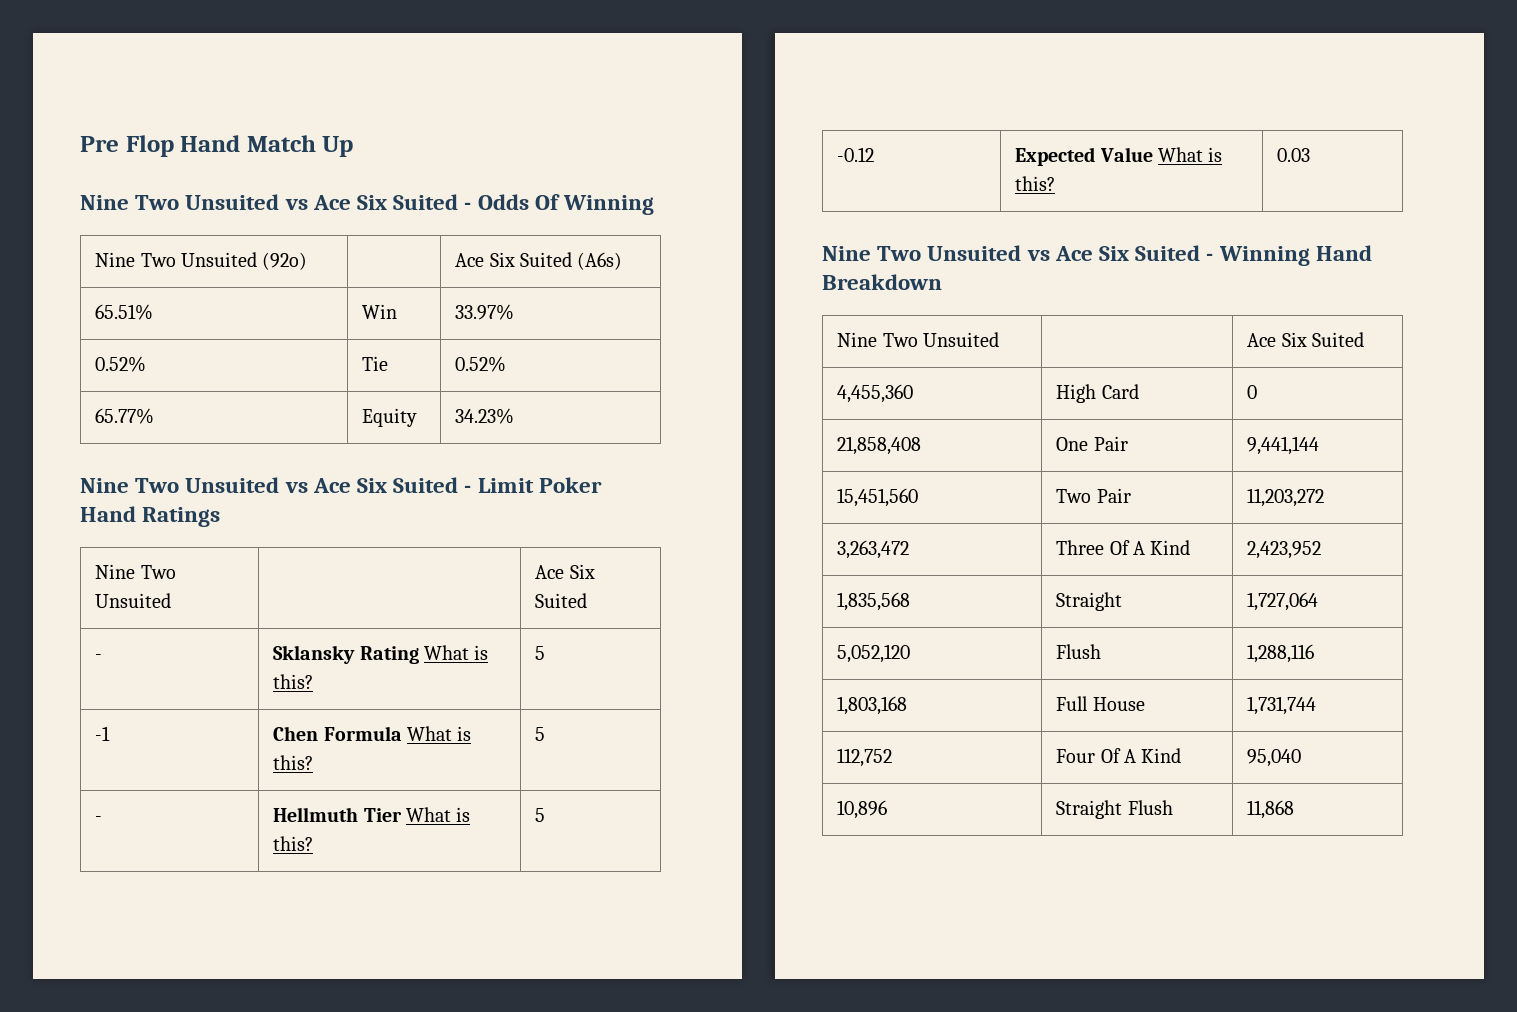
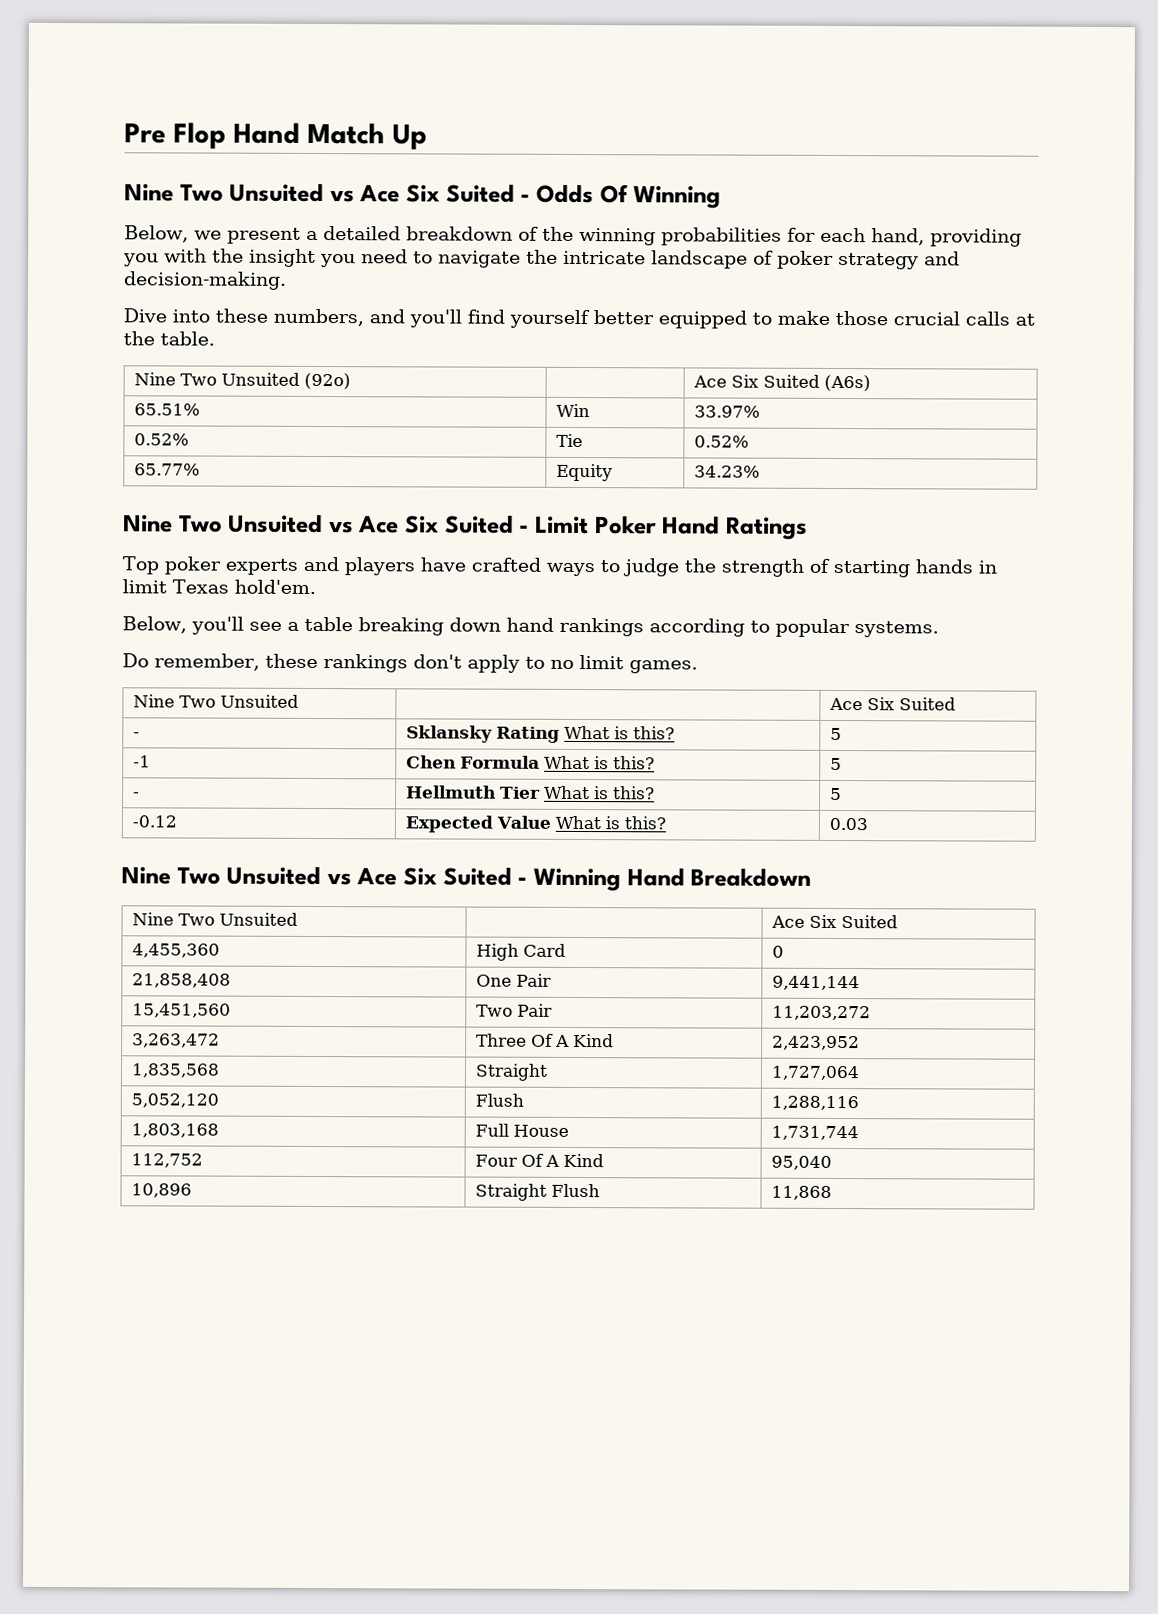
+ Below, we present a detailed breakdown of the winning probabilities for each hand, providing you with the insight you need to navigate the intricate landscape of poker strategy and decision-making.
+ Dive into these numbers, and you'll find yourself better equipped to make those crucial calls at the table.
+ Top poker experts and players have crafted ways to judge the strength of starting hands in limit Texas hold'em.
+ Below, you'll see a table breaking down hand rankings according to popular systems.
+ Do remember, these rankings don't apply to no limit games.

